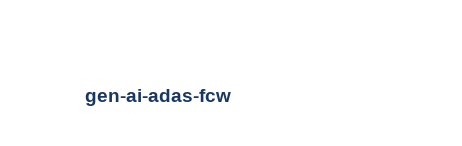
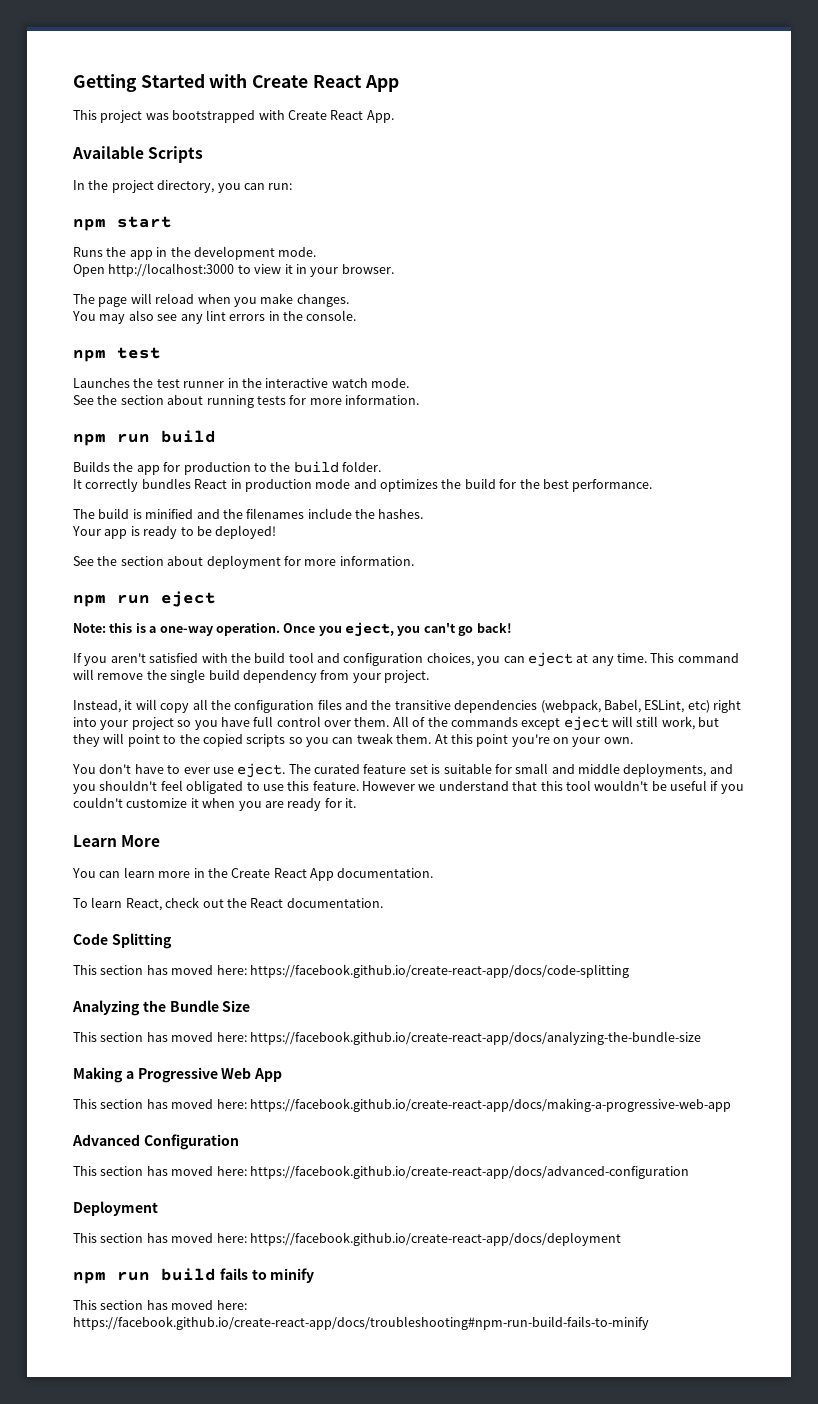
- gen-ai-adas-fcw
+ Getting Started with Create React App
+ This project was bootstrapped with Create React App.
+ Available Scripts
+ In the project directory, you can run:
+ npm start
+ Runs the app in the development mode.
+ Open http://localhost:3000 to view it in your browser.
+ The page will reload when you make changes.
+ You may also see any lint errors in the console.
+ npm test
+ Launches the test runner in the interactive watch mode.
+ See the section about running tests for more information.
+ npm run build
+ Builds the app for production to the build folder.
+ It correctly bundles React in production mode and optimizes the build for the best performance.
+ The build is minified and the filenames include the hashes.
+ Your app is ready to be deployed!
+ See the section about deployment for more information.
+ npm run eject
+ Note: this is a one-way operation. Once you eject, you can't go back!
+ If you aren't satisfied with the build tool and configuration choices, you can eject at any time. This command will remove the single build dependency from your project.
+ Instead, it will copy all the configuration files and the transitive dependencies (webpack, Babel, ESLint, etc) right into your project so you have full control over them. All of the commands except eject will still work, but they will point to the copied scripts so you can tweak them. At this point you're on your own.
+ You don't have to ever use eject. The curated feature set is suitable for small and middle deployments, and you shouldn't feel obligated to use this feature. However we understand that this tool wouldn't be useful if you couldn't customize it when you are ready for it.
+ Learn More
+ You can learn more in the Create React App documentation.
+ To learn React, check out the React documentation.
+ Code Splitting
+ This section has moved here: https://facebook.github.io/create-react-app/docs/code-splitting
+ Analyzing the Bundle Size
+ This section has moved here: https://facebook.github.io/create-react-app/docs/analyzing-the-bundle-size
+ Making a Progressive Web App
+ This section has moved here: https://facebook.github.io/create-react-app/docs/making-a-progressive-web-app
+ Advanced Configuration
+ This section has moved here: https://facebook.github.io/create-react-app/docs/advanced-configuration
+ Deployment
+ This section has moved here: https://facebook.github.io/create-react-app/docs/deployment
+ npm run build fails to minify
+ This section has moved here: https://facebook.github.io/create-react-app/docs/troubleshooting#npm-run-build-fails-to-minify

